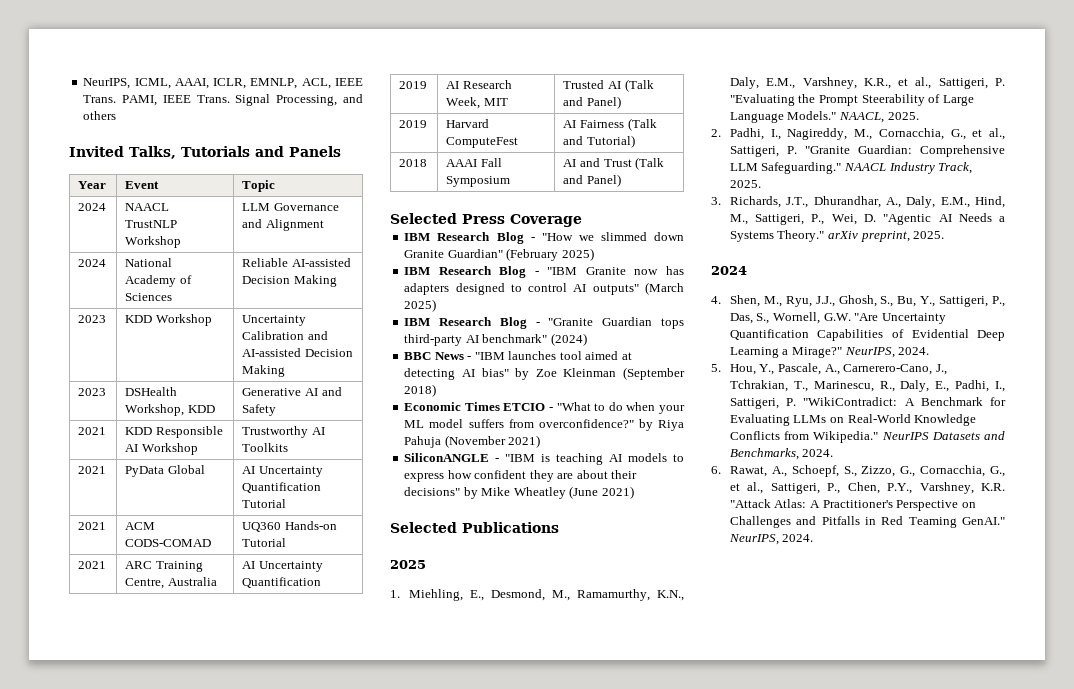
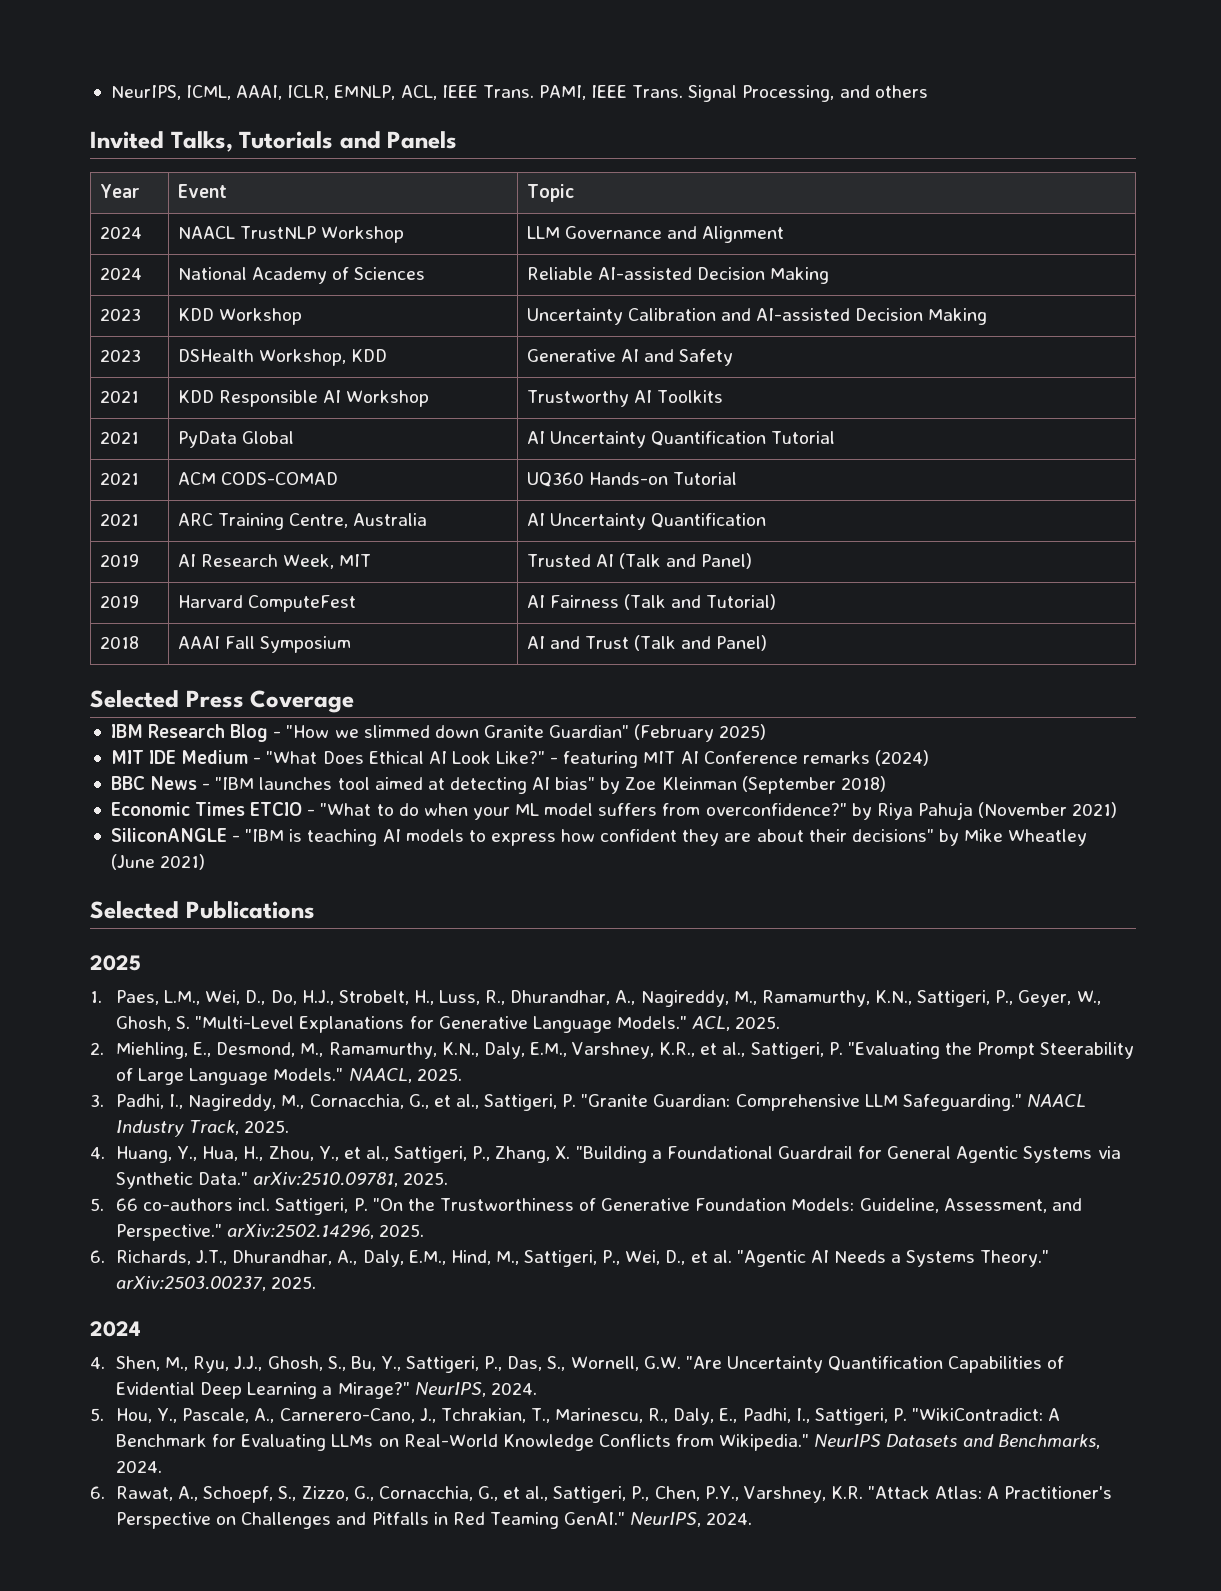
- IBM Research Blog - "IBM Granite now has adapters designed to control AI outputs" (March 2025)
- IBM Research Blog - "Granite Guardian tops third-party AI benchmark" (2024)
+ MIT IDE Medium - "What Does Ethical AI Look Like?" - featuring MIT AI Conference remarks (2024)
- 1. Miehling, E., Desmond, M., Ramamurthy, K.N., Daly, E.M., Varshney, K.R., et al., Sattigeri, P. "Evaluating the Prompt Steerability of Large Language Models."
+ 1. Paes, L.M., Wei, D., Do, H.J., Strobelt, H., Luss, R., Dhurandhar, A., Nagireddy, M., Ramamurthy, K.N., Sattigeri, P., Geyer, W., Ghosh, S. "Multi-Level Explanations for Generative Language Models." ACL, 2025.
+ 2. Miehling, E., Desmond, M., Ramamurthy, K.N., Daly, E.M., Varshney, K.R., et al., Sattigeri, P. "Evaluating the Prompt Steerability of Large Language Models."
- 2. Padhi, I., Nagireddy, M., Cornacchia, G., et al., Sattigeri, P. "Granite Guardian: Comprehensive LLM Safeguarding."
+ 3. Padhi, I., Nagireddy, M., Cornacchia, G., et al., Sattigeri, P. "Granite Guardian: Comprehensive LLM Safeguarding."
- 3. Richards, J.T., Dhurandhar, A., Daly, E.M., Hind, M., Sattigeri, P., Wei, D. "Agentic AI Needs a Systems Theory." arXiv preprint, 2025.
+ 4. Huang, Y., Hua, H., Zhou, Y., et al., Sattigeri, P., Zhang, X. "Building a Foundational Guardrail for General Agentic Systems via Synthetic Data." arXiv:2510.09781, 2025.
+ 5. 66 co-authors incl. Sattigeri, P. "On the Trustworthiness of Generative Foundation Models: Guideline, Assessment, and Perspective." arXiv:2502.14296, 2025.
+ 6. Richards, J.T., Dhurandhar, A., Daly, E.M., Hind, M., Sattigeri, P., Wei, D., et al. "Agentic AI Needs a Systems Theory." arXiv:2503.00237, 2025.

